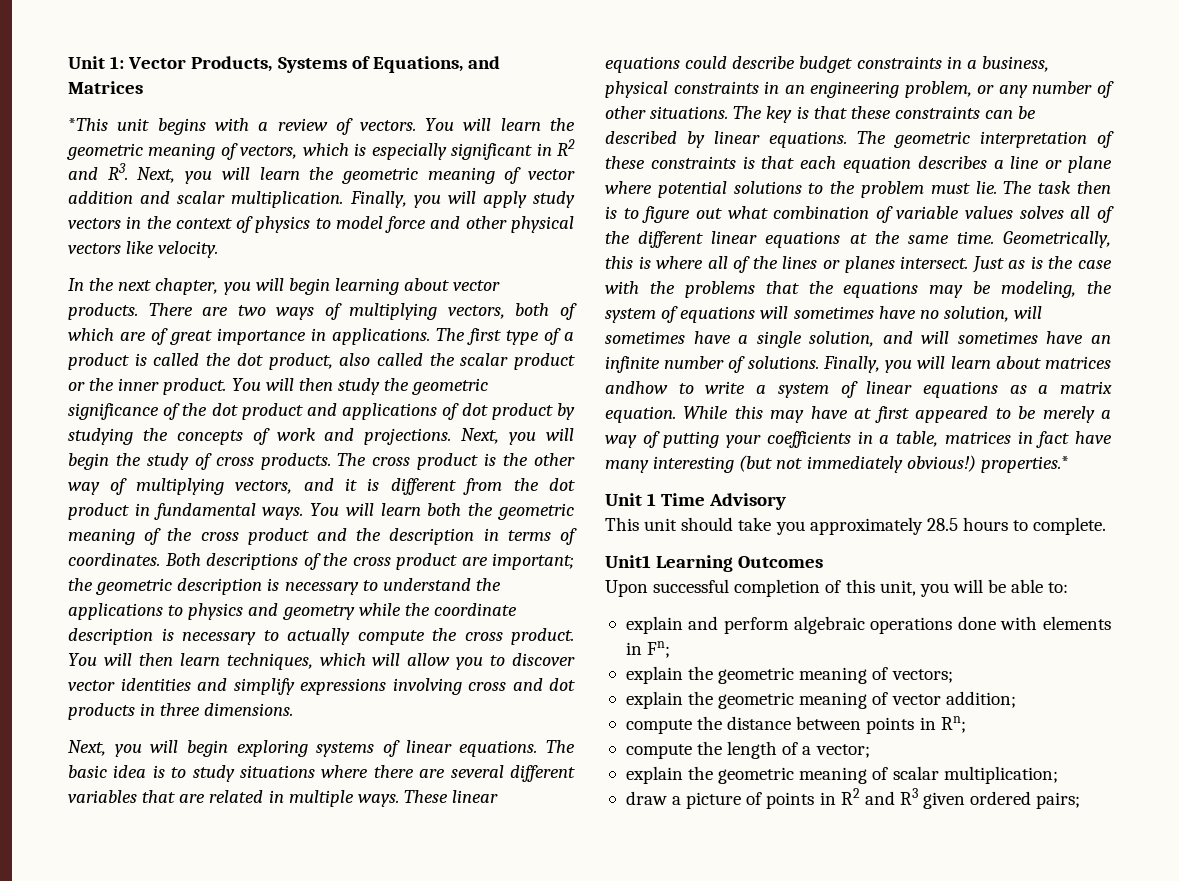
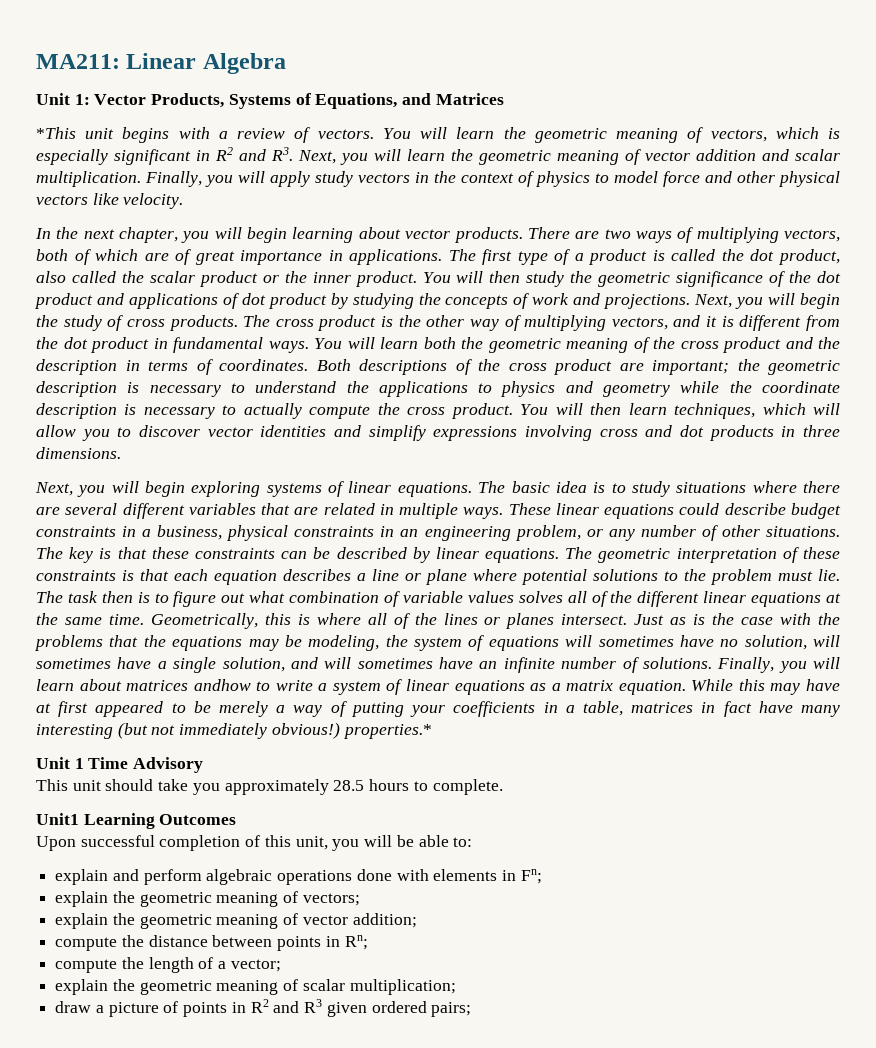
+ MA211: Linear Algebra

